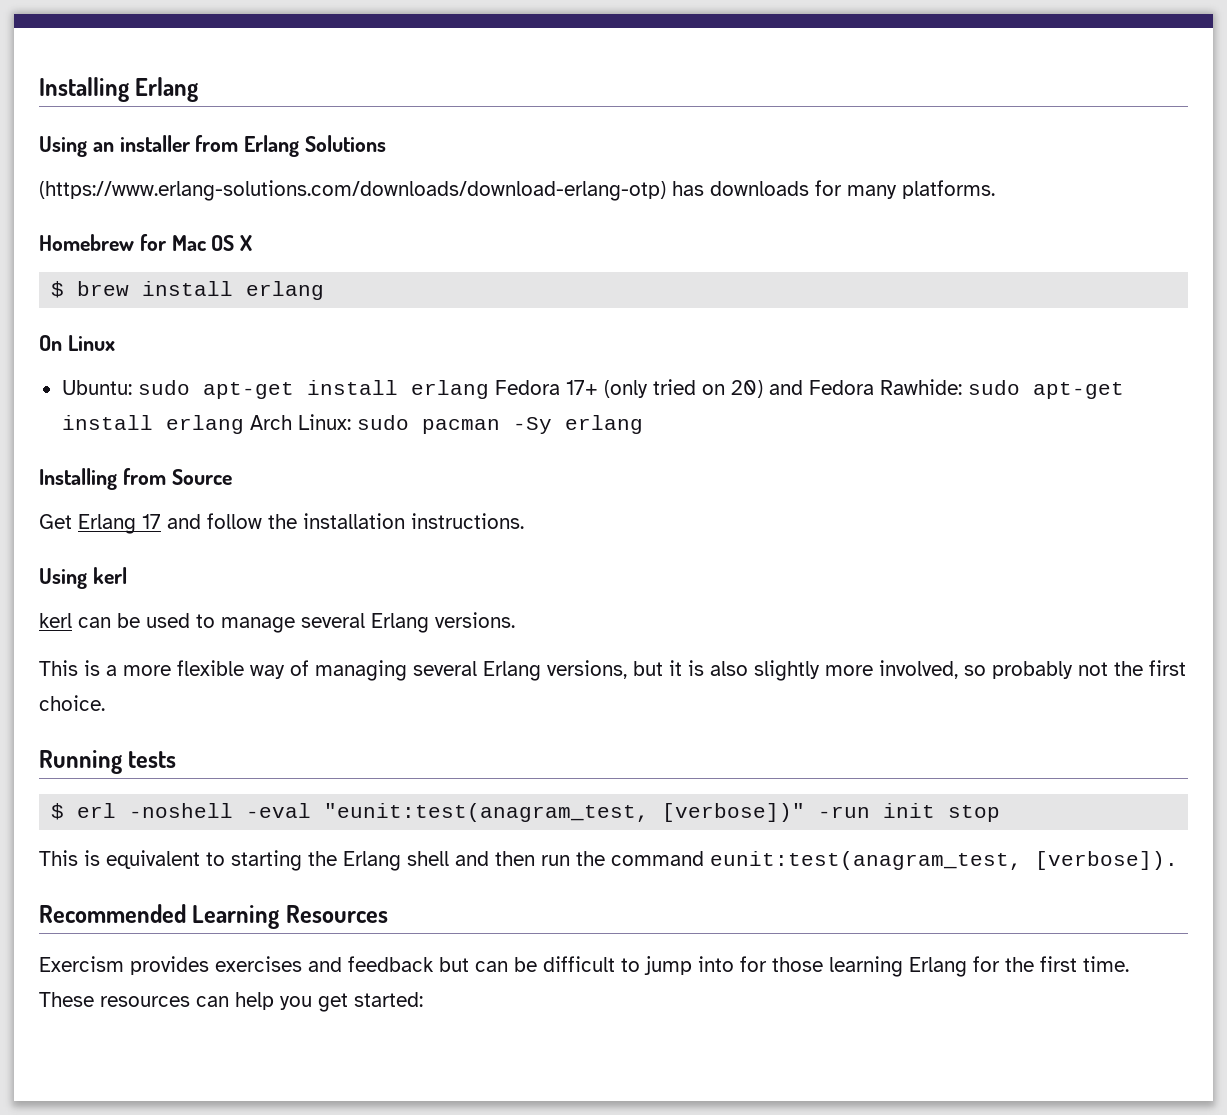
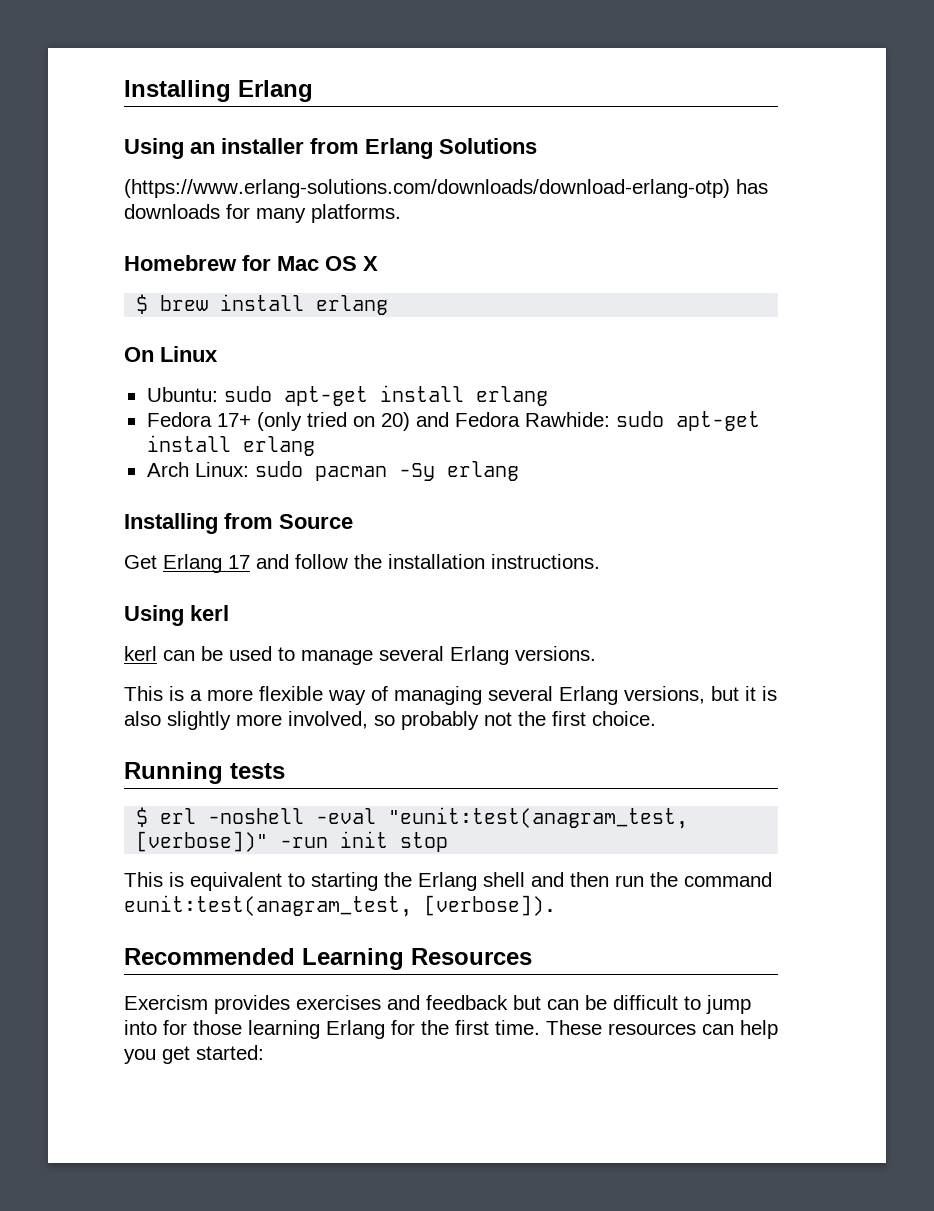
- Ubuntu: sudo apt-get install erlang Fedora 17+ (only tried on 20) and Fedora Rawhide: sudo apt-get install erlang Arch Linux: sudo pacman -Sy erlang
+ Ubuntu: sudo apt-get install erlang
+ Fedora 17+ (only tried on 20) and Fedora Rawhide: sudo apt-get install erlang
+ Arch Linux: sudo pacman -Sy erlang

